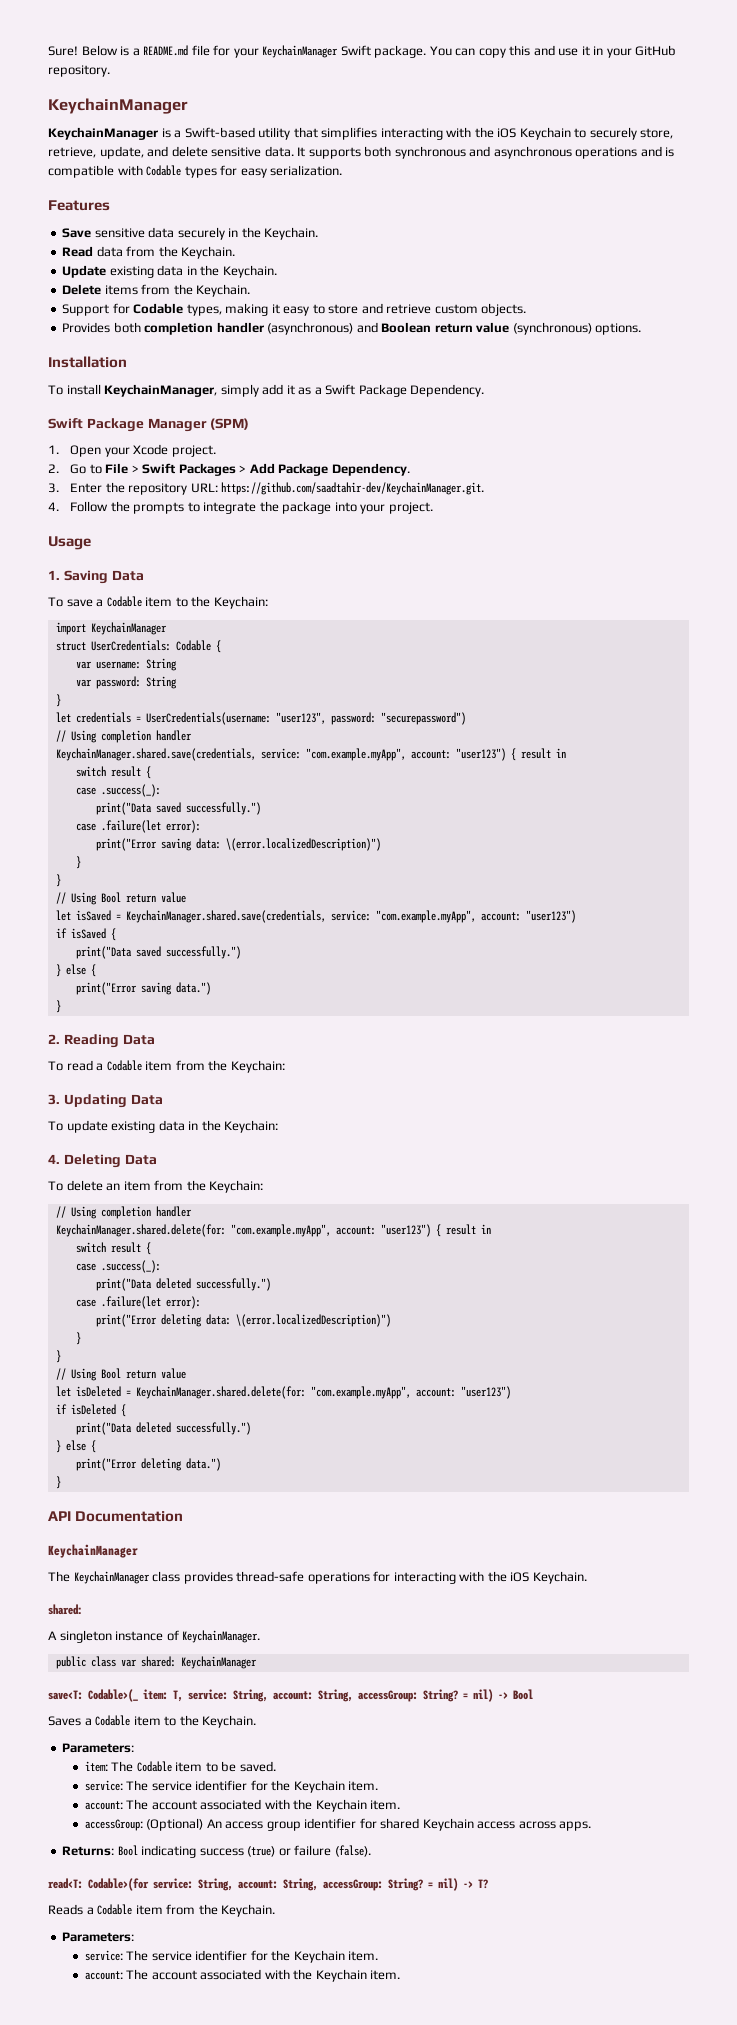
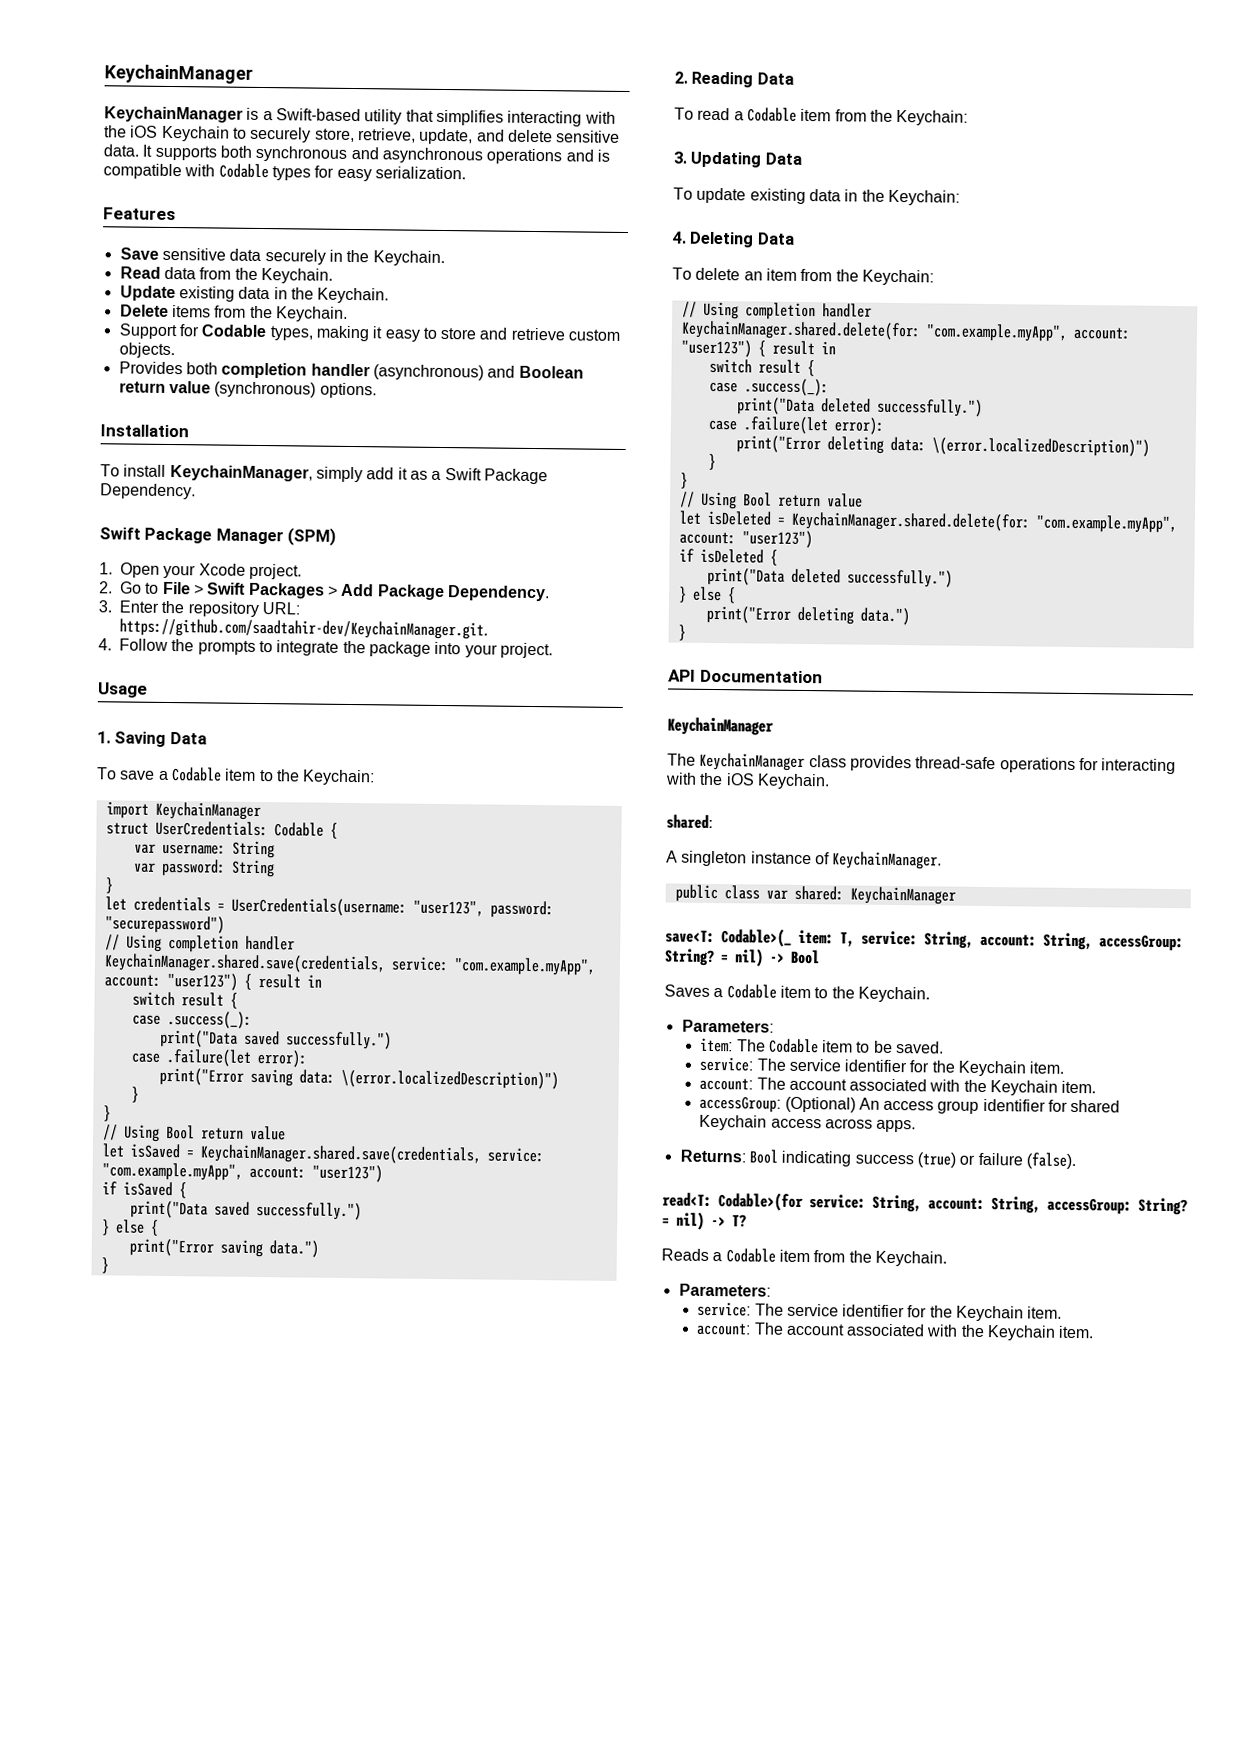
- Sure! Below is a README.md file for your KeychainManager Swift package. You can copy this and use it in your GitHub repository.

